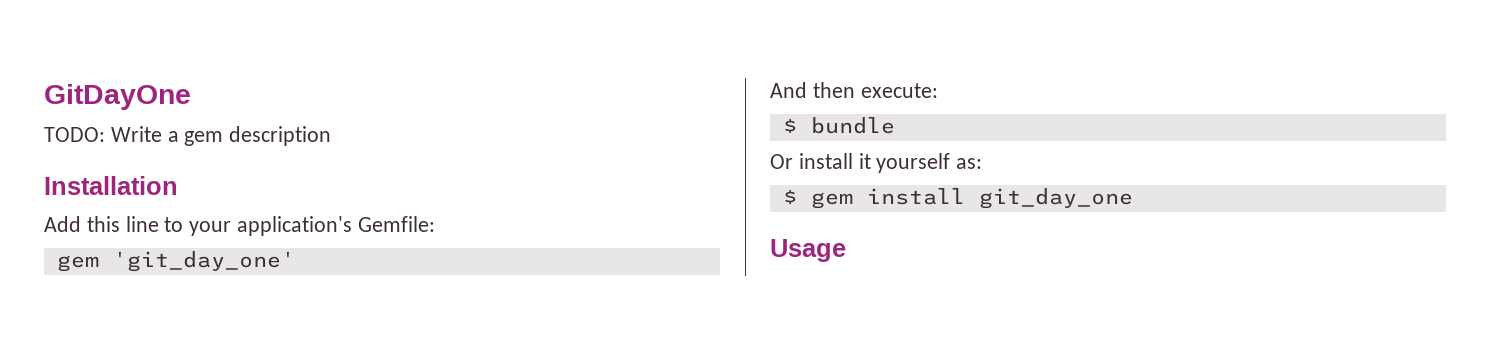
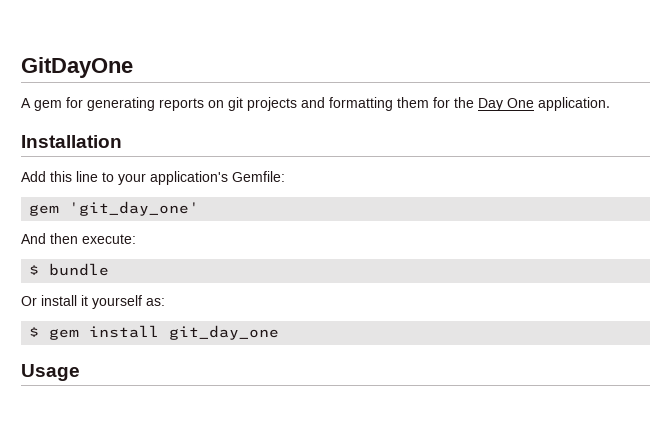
- TODO: Write a gem description
+ A gem for generating reports on git projects and formatting them for the Day One application.

